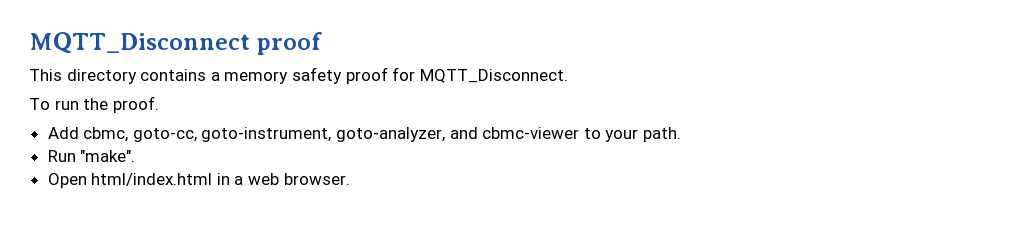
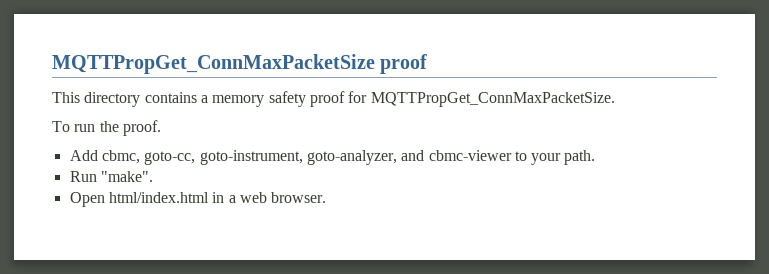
- MQTT_Disconnect proof
+ MQTTPropGet_ConnMaxPacketSize proof
- This directory contains a memory safety proof for MQTT_Disconnect.
+ This directory contains a memory safety proof for MQTTPropGet_ConnMaxPacketSize.

